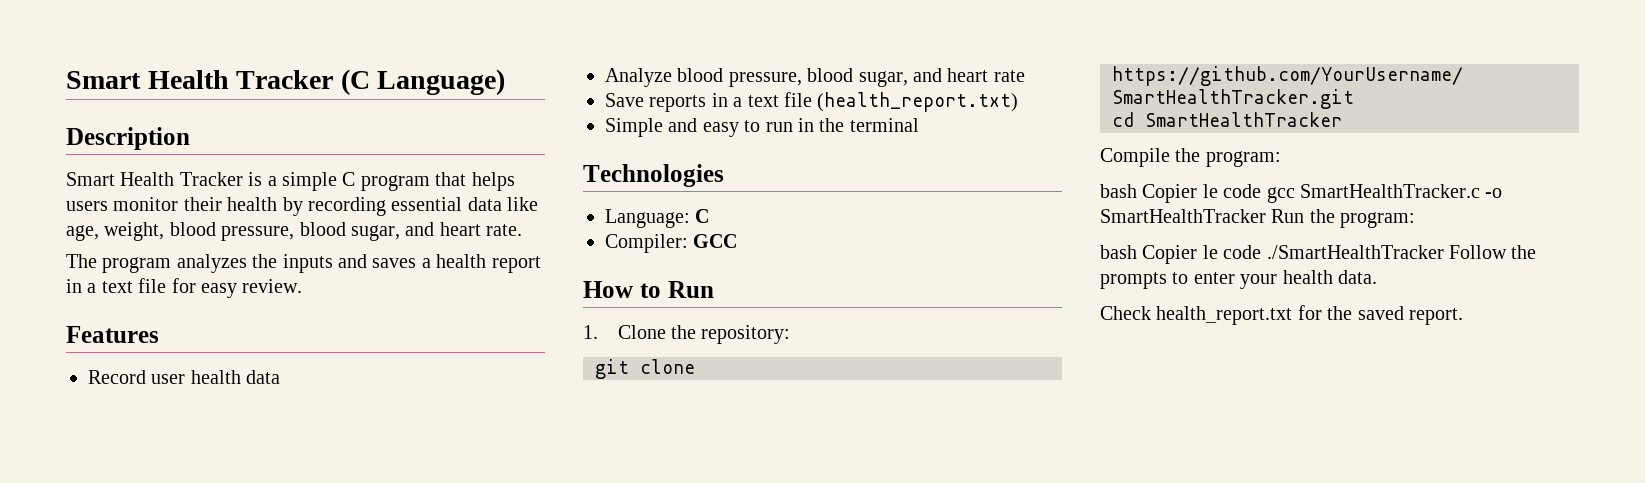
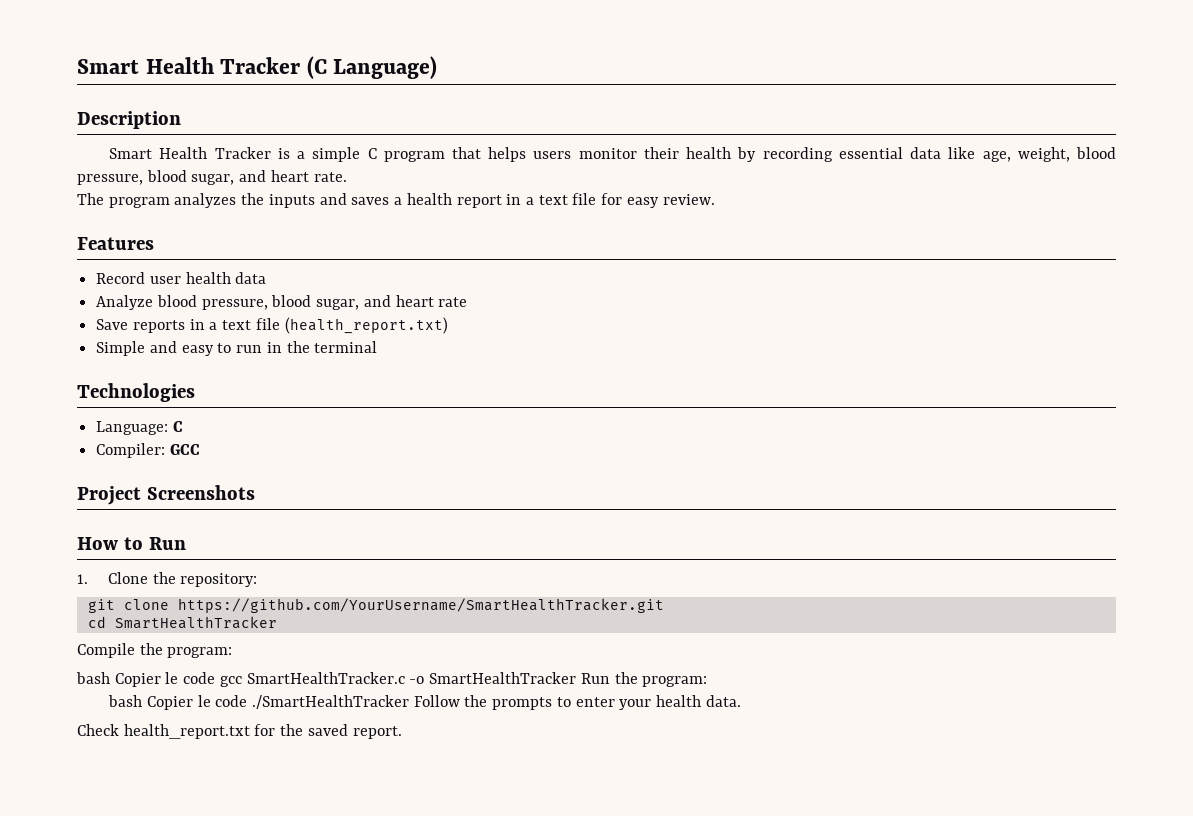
+ Project Screenshots

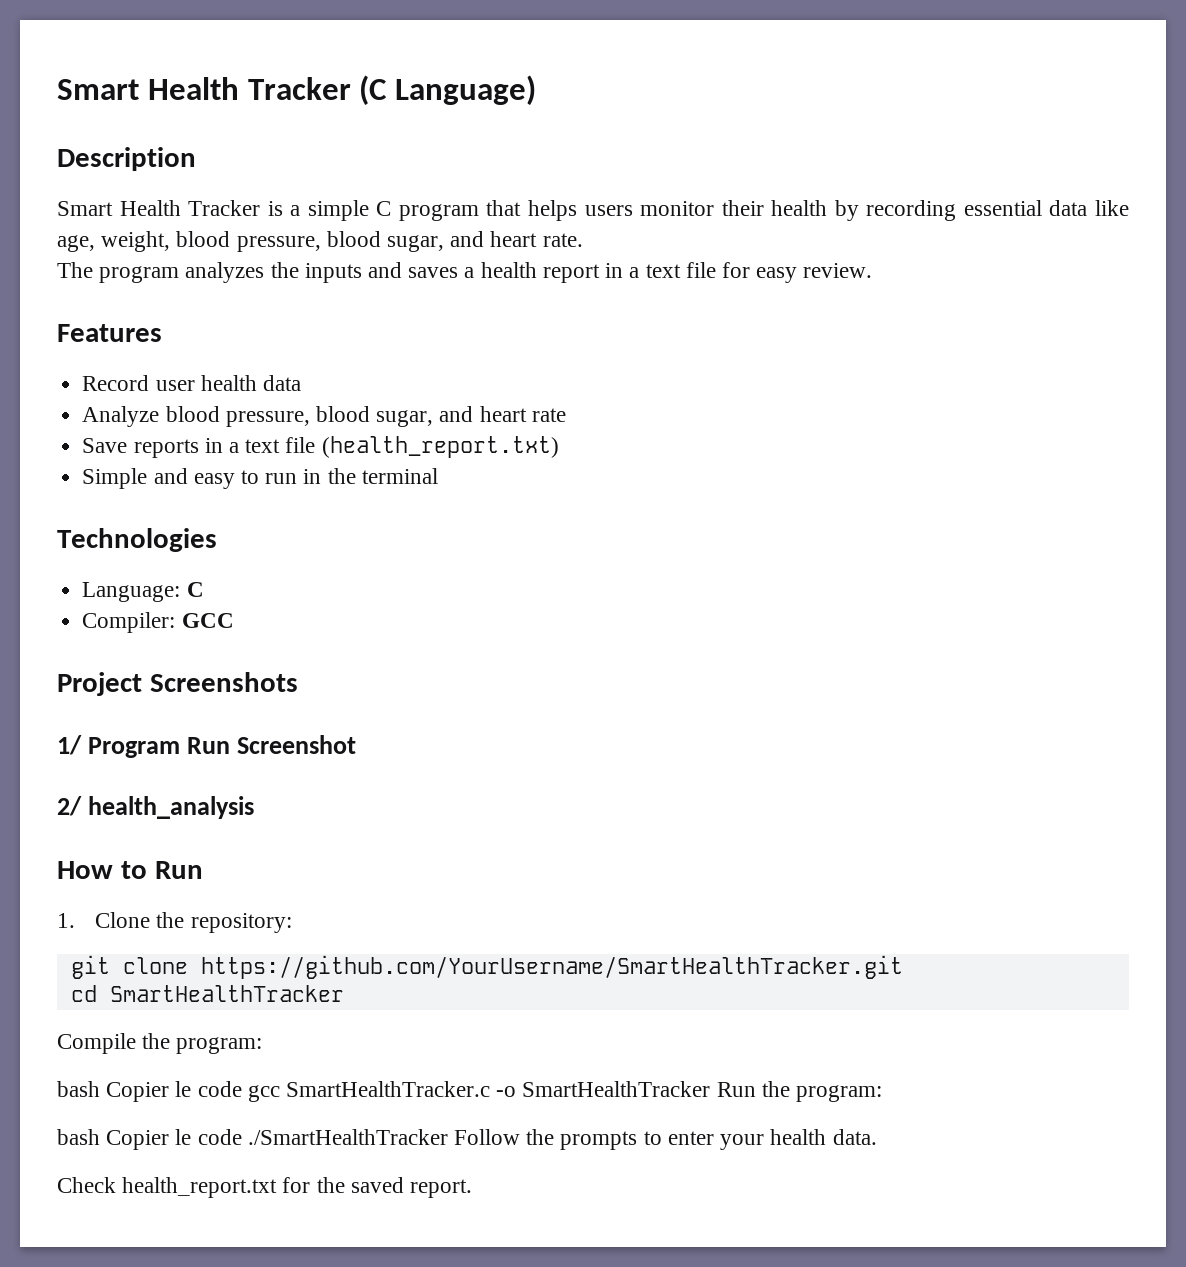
+ 1/ Program Run Screenshot
+ 2/ health_analysis

